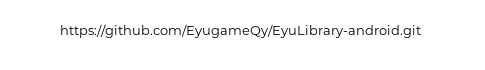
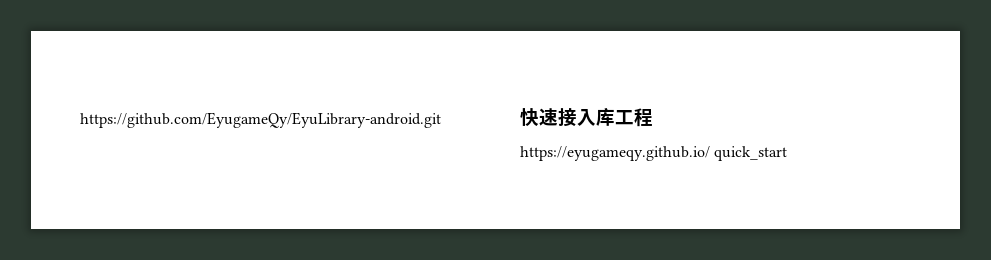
+ 快速接入库工程
+ https://eyugameqy.github.io/ quick_start

